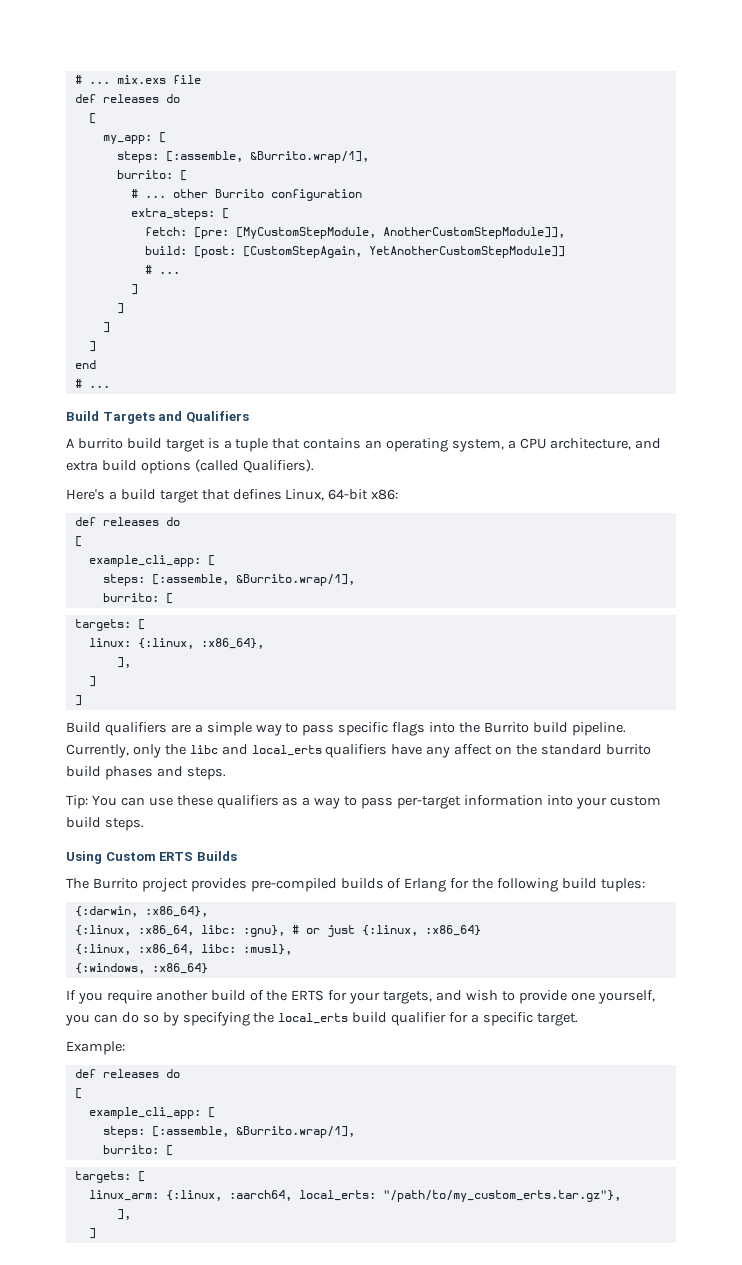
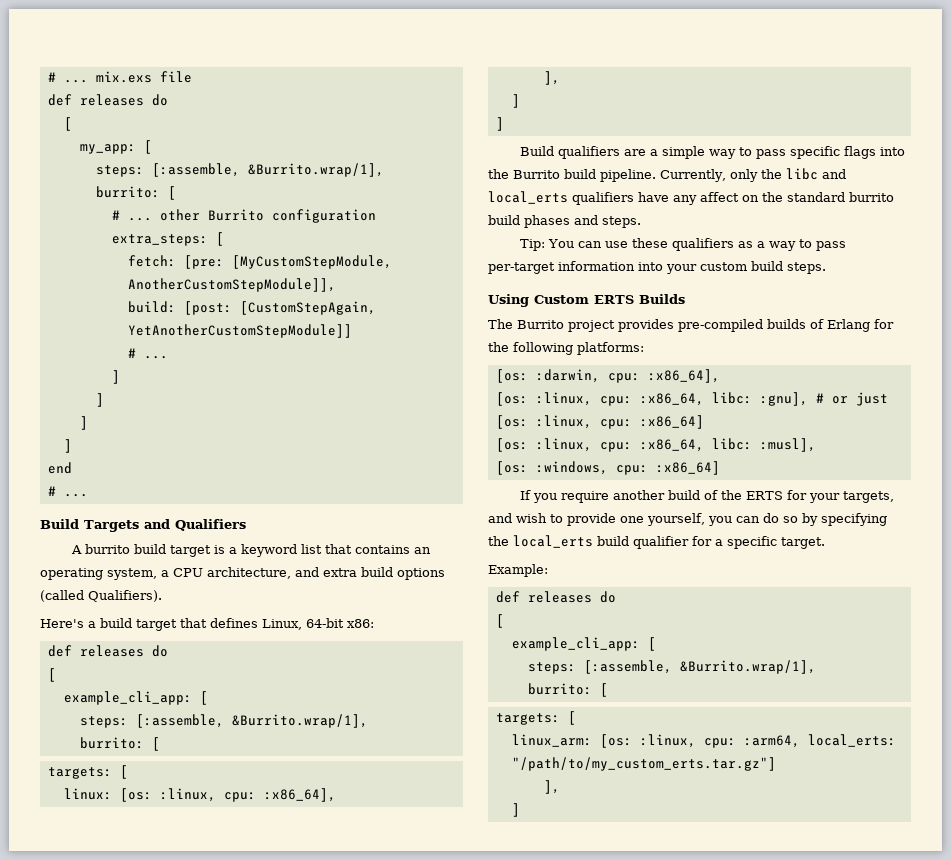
- A burrito build target is a tuple that contains an operating system, a CPU architecture, and extra build options (called Qualifiers).
+ A burrito build target is a keyword list that contains an operating system, a CPU architecture, and extra build options (called Qualifiers).
- linux: {:linux, :x86_64},
+ linux: [os: :linux, cpu: :x86_64],
- The Burrito project provides pre-compiled builds of Erlang for the following build tuples:
- {:darwin, :x86_64},
- {:linux, :x86_64, libc: :gnu}, # or just {:linux, :x86_64}
- {:linux, :x86_64, libc: :musl},
- {:windows, :x86_64}
+ The Burrito project provides pre-compiled builds of Erlang for the following platforms:
+ [os: :darwin, cpu: :x86_64],
+ [os: :linux, cpu: :x86_64, libc: :gnu], # or just [os: :linux, cpu: :x86_64]
+ [os: :linux, cpu: :x86_64, libc: :musl],
+ [os: :windows, cpu: :x86_64]
- linux_arm: {:linux, :aarch64, local_erts: "/path/to/my_custom_erts.tar.gz"},
+ linux_arm: [os: :linux, cpu: :arm64, local_erts: "/path/to/my_custom_erts.tar.gz"]

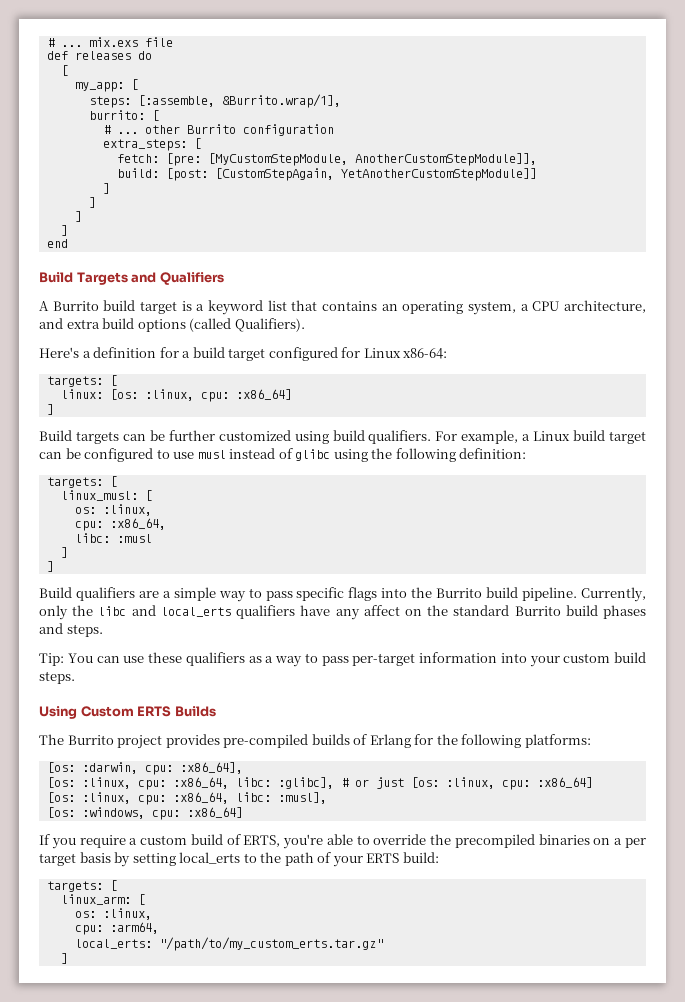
  build: [post: [CustomStepAgain, YetAnotherCustomStepModule]]
- # ...
  end
- # ...
- A burrito build target is a keyword list that contains an operating system, a CPU architecture, and extra build options (called Qualifiers).
+ A Burrito build target is a keyword list that contains an operating system, a CPU architecture, and extra build options (called Qualifiers).
- Here's a build target that defines Linux, 64-bit x86:
- def releases do
- [
- example_cli_app: [
- steps: [:assemble, &Burrito.wrap/1],
- burrito: [
+ Here's a definition for a build target configured for Linux x86-64:
- linux: [os: :linux, cpu: :x86_64],
- ],
+ linux: [os: :linux, cpu: :x86_64]
+ ]
+ Build targets can be further customized using build qualifiers. For example, a Linux build target can be configured to use musl instead of glibc using the following definition:
+ targets: [
+ linux_musl: [
+ os: :linux,
+ cpu: :x86_64,
+ libc: :musl
- Currently, only the libc and local_erts qualifiers have any affect on the standard burrito build phases and steps.
+ Currently, only the libc and local_erts qualifiers have any affect on the standard Burrito build phases and steps.
- [os: :linux, cpu: :x86_64, libc: :gnu], # or just [os: :linux, cpu: :x86_64]
+ [os: :linux, cpu: :x86_64, libc: :glibc], # or just [os: :linux, cpu: :x86_64]
- If you require another build of the ERTS for your targets, and wish to provide one yourself, you can do so by specifying the local_erts build qualifier for a specific target.
- Example:
- def releases do
- [
- example_cli_app: [
- steps: [:assemble, &Burrito.wrap/1],
- burrito: [
+ If you require a custom build of ERTS, you're able to override the precompiled binaries on a per target basis by setting local_erts to the path of your ERTS build:
- linux_arm: [os: :linux, cpu: :arm64, local_erts: "/path/to/my_custom_erts.tar.gz"]
- ],
+ linux_arm: [
+ os: :linux,
+ cpu: :arm64,
+ local_erts: "/path/to/my_custom_erts.tar.gz"

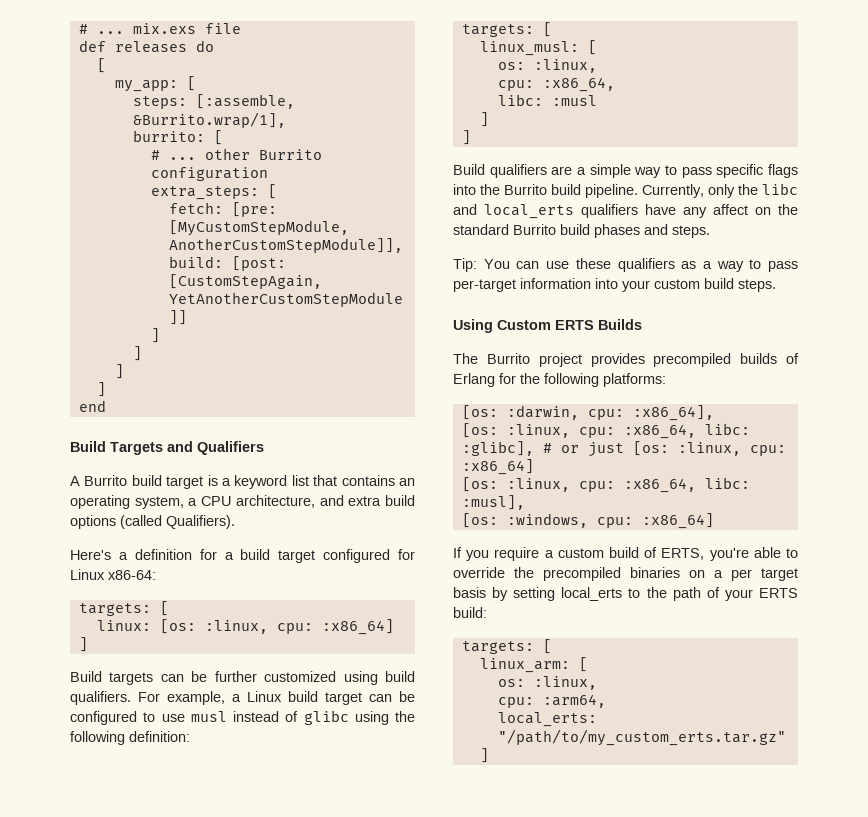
- The Burrito project provides pre-compiled builds of Erlang for the following platforms:
+ The Burrito project provides precompiled builds of Erlang for the following platforms:

